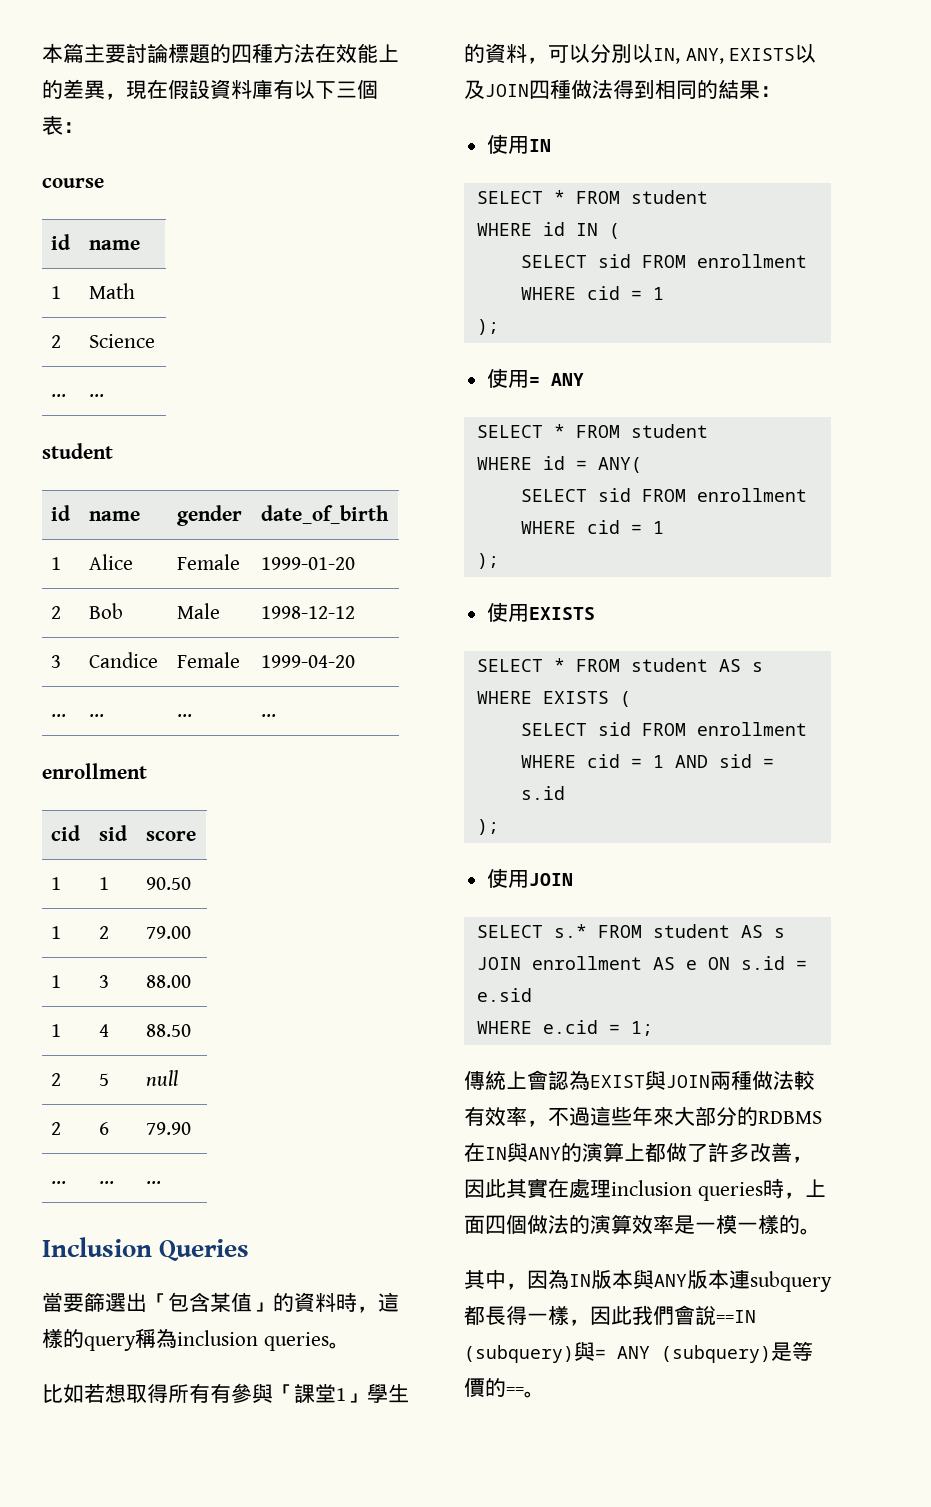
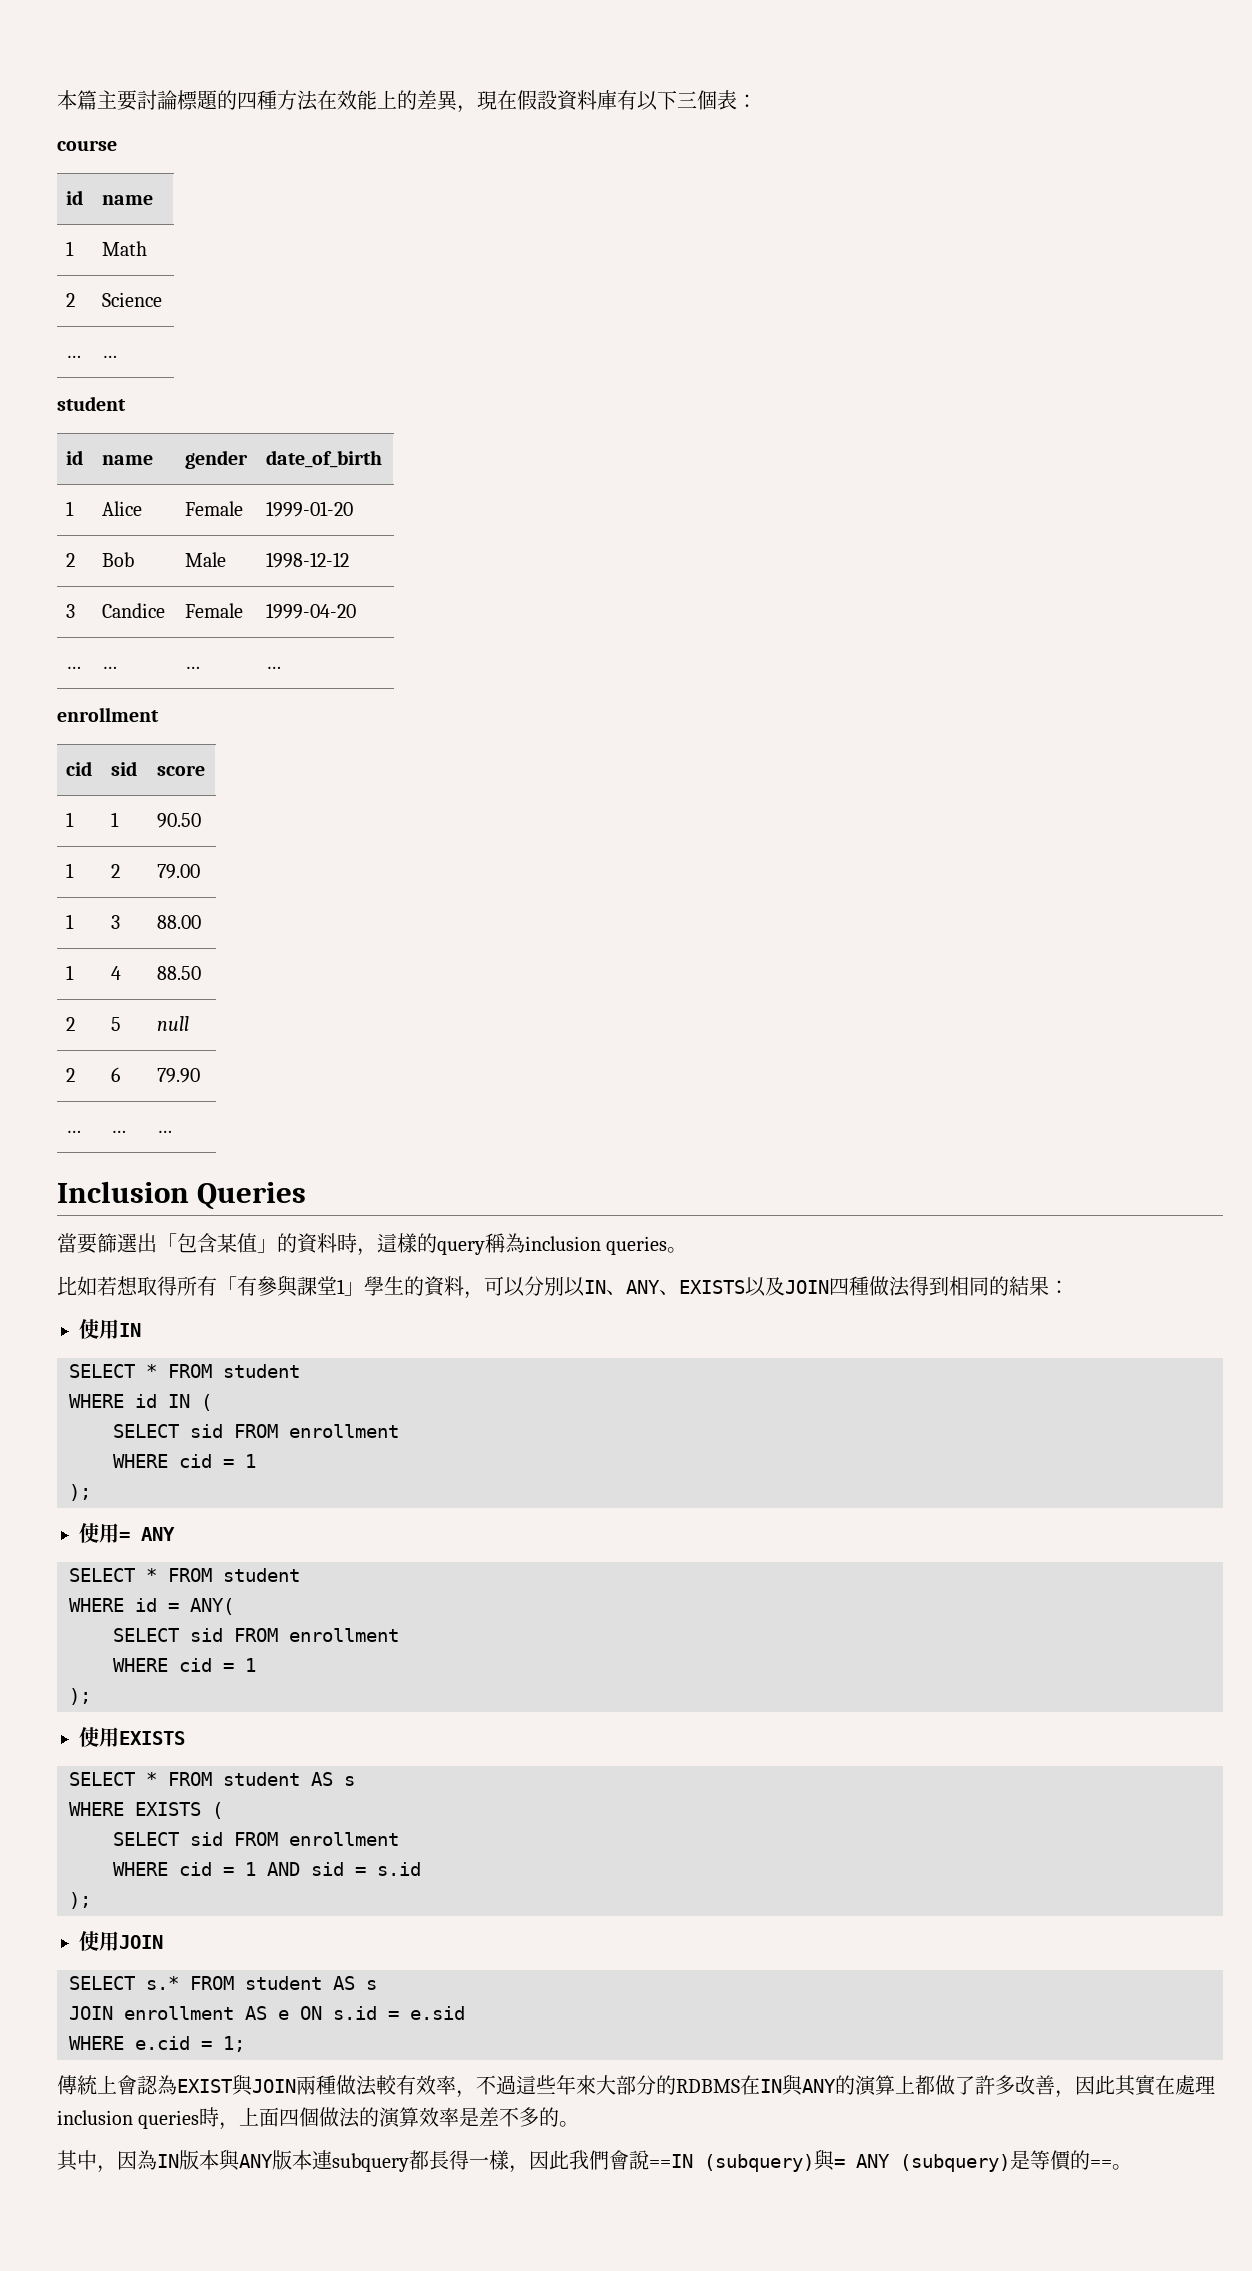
- 比如若想取得所有有參與「課堂1」學生的資料，可以分別以IN, ANY, EXISTS以及JOIN四種做法得到相同的結果：
+ 比如若想取得所有「有參與課堂1」學生的資料，可以分別以IN、ANY、EXISTS以及JOIN四種做法得到相同的結果：
- 傳統上會認為EXIST與JOIN兩種做法較有效率，不過這些年來大部分的RDBMS在IN與ANY的演算上都做了許多改善，因此其實在處理inclusion queries時，上面四個做法的演算效率是一模一樣的。
+ 傳統上會認為EXIST與JOIN兩種做法較有效率，不過這些年來大部分的RDBMS在IN與ANY的演算上都做了許多改善，因此其實在處理inclusion queries時，上面四個做法的演算效率是差不多的。

